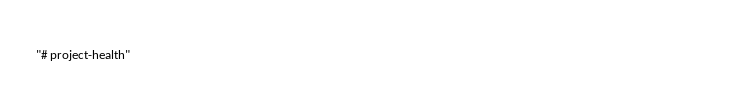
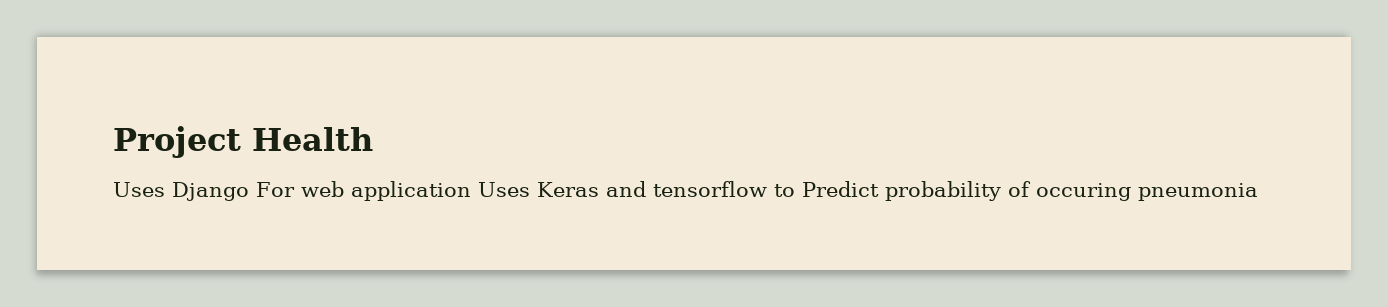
- "# project-health"
+ Project Health
+ Uses Django For web application Uses Keras and tensorflow to Predict probability of occuring pneumonia

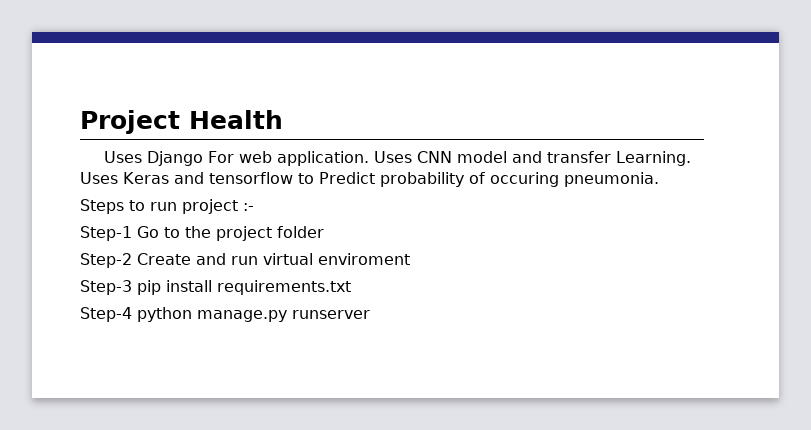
- Uses Django For web application Uses Keras and tensorflow to Predict probability of occuring pneumonia
+ Uses Django For web application. Uses CNN model and transfer Learning. Uses Keras and tensorflow to Predict probability of occuring pneumonia.
+ Steps to run project :-
+ Step-1 Go to the project folder
+ Step-2 Create and run virtual enviroment
+ Step-3 pip install requirements.txt
+ Step-4 python manage.py runserver

